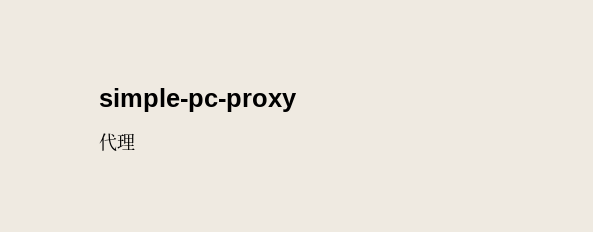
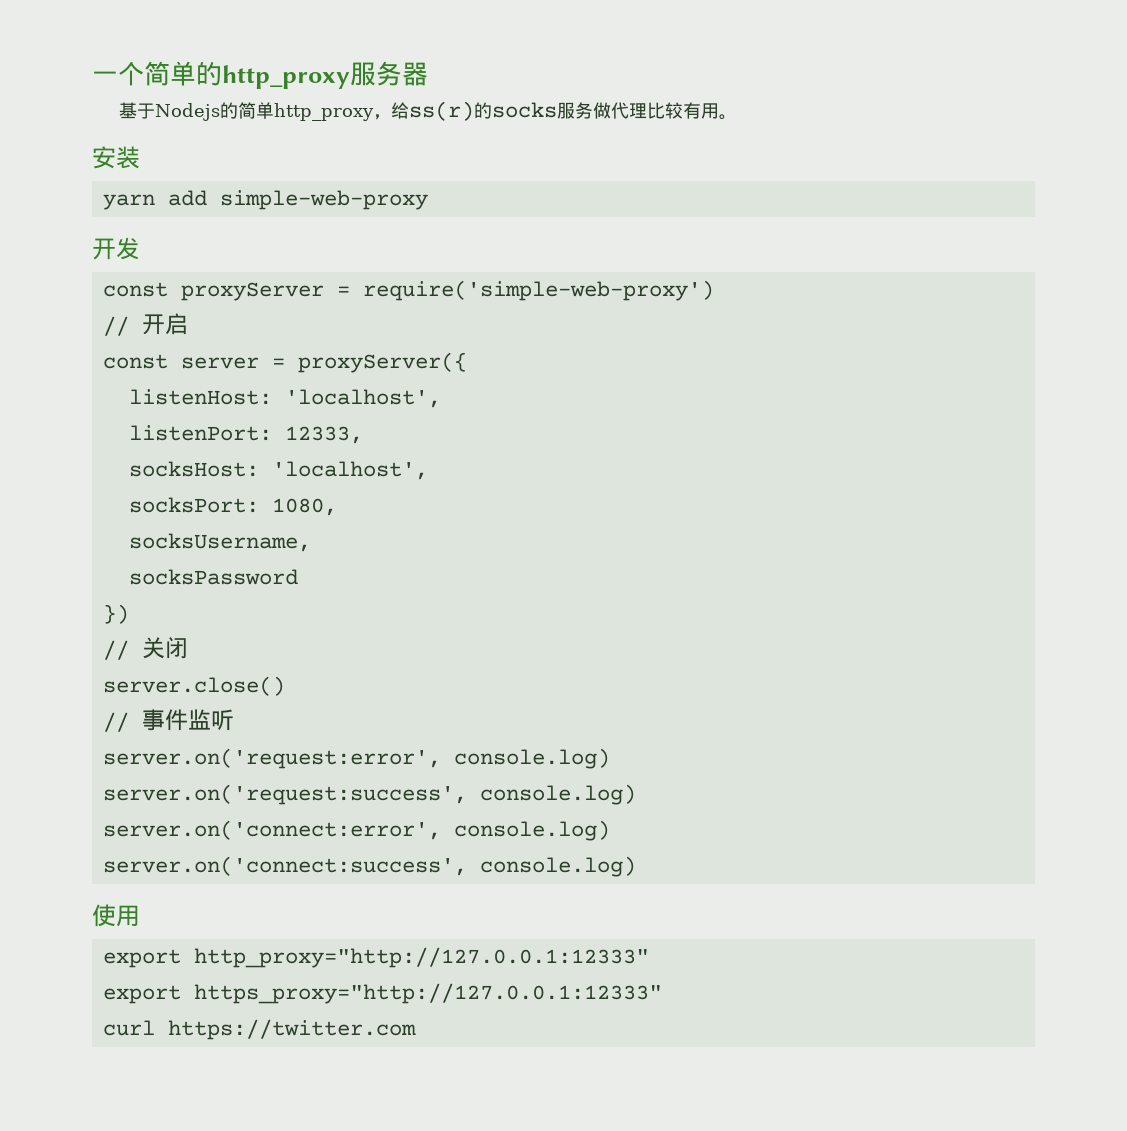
- simple-pc-proxy
- 代理
+ 一个简单的http_proxy服务器
+ 基于Nodejs的简单http_proxy，给ss(r)的socks服务做代理比较有用。
+ 安装
+ yarn add simple-web-proxy
+ 开发
+ const proxyServer = require('simple-web-proxy')
+ // 开启
+ const server = proxyServer({
+ listenHost: 'localhost',
+ listenPort: 12333,
+ socksHost: 'localhost',
+ socksPort: 1080,
+ socksUsername,
+ socksPassword
+ })
+ // 关闭
+ server.close()
+ // 事件监听
+ server.on('request:error', console.log)
+ server.on('request:success', console.log)
+ server.on('connect:error', console.log)
+ server.on('connect:success', console.log)
+ 使用
+ export http_proxy="http://127.0.0.1:12333"
+ export https_proxy="http://127.0.0.1:12333"
+ curl https://twitter.com

